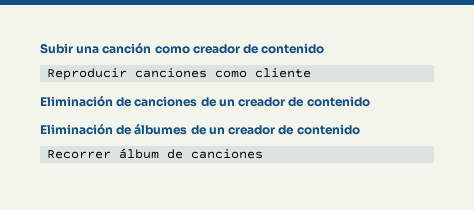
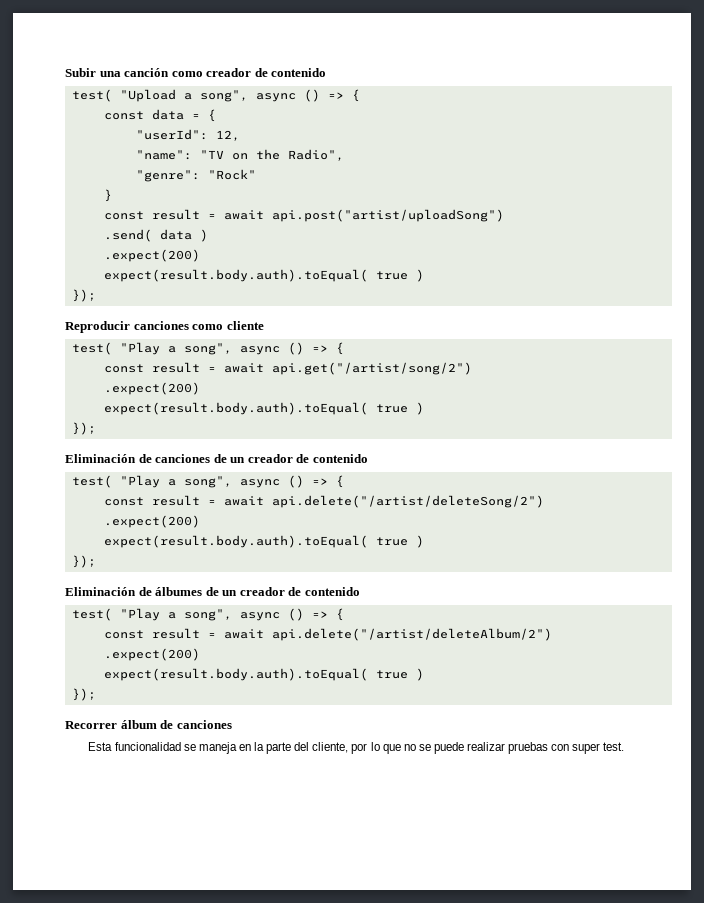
+ test( "Upload a song", async () => {
+ const data = {
+ "userId": 12,
+ "name": "TV on the Radio",
+ "genre": "Rock"
+ }
+ const result = await api.post("artist/uploadSong")
+ .send( data )
+ .expect(200)
+ expect(result.body.auth).toEqual( true )
+ });
  Reproducir canciones como cliente
+ test( "Play a song", async () => {
+ const result = await api.get("/artist/song/2")
+ .expect(200)
+ expect(result.body.auth).toEqual( true )
+ });
  Eliminación de canciones de un creador de contenido
+ test( "Play a song", async () => {
+ const result = await api.delete("/artist/deleteSong/2")
+ .expect(200)
+ expect(result.body.auth).toEqual( true )
+ });
  Eliminación de álbumes de un creador de contenido
+ test( "Play a song", async () => {
+ const result = await api.delete("/artist/deleteAlbum/2")
+ .expect(200)
+ expect(result.body.auth).toEqual( true )
+ });
  Recorrer álbum de canciones
+ Esta funcionalidad se maneja en la parte del cliente, por lo que no se puede realizar pruebas con super test.

